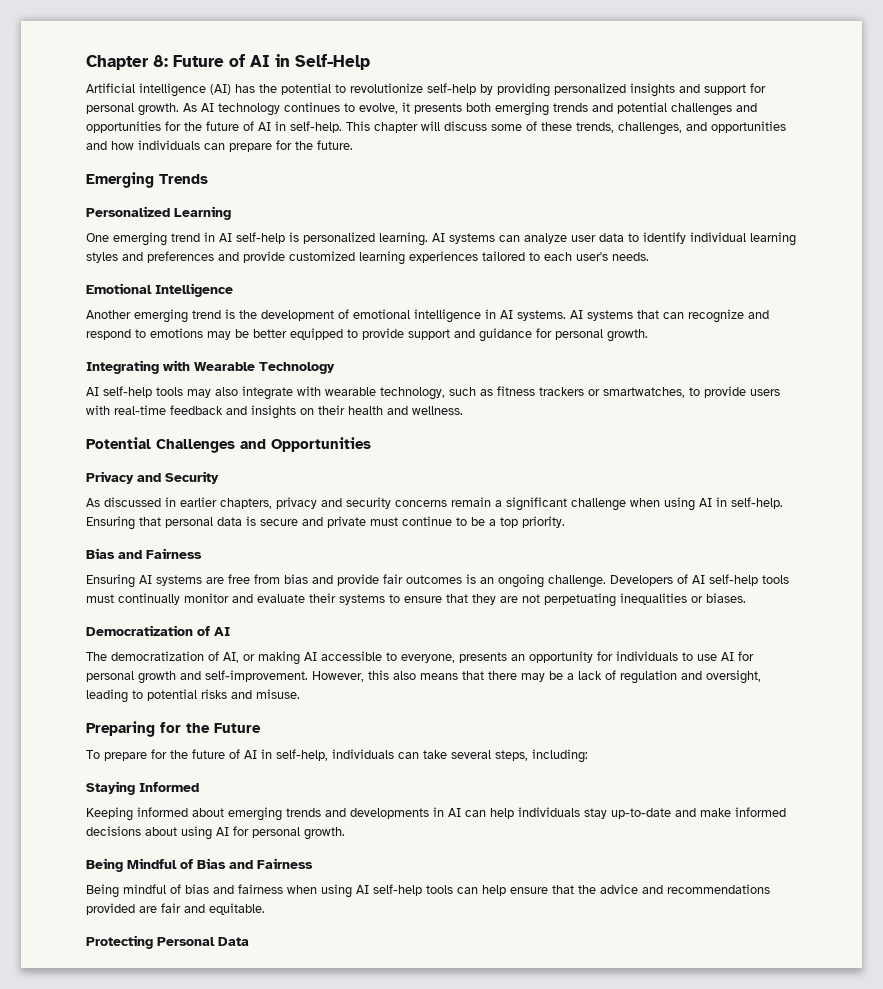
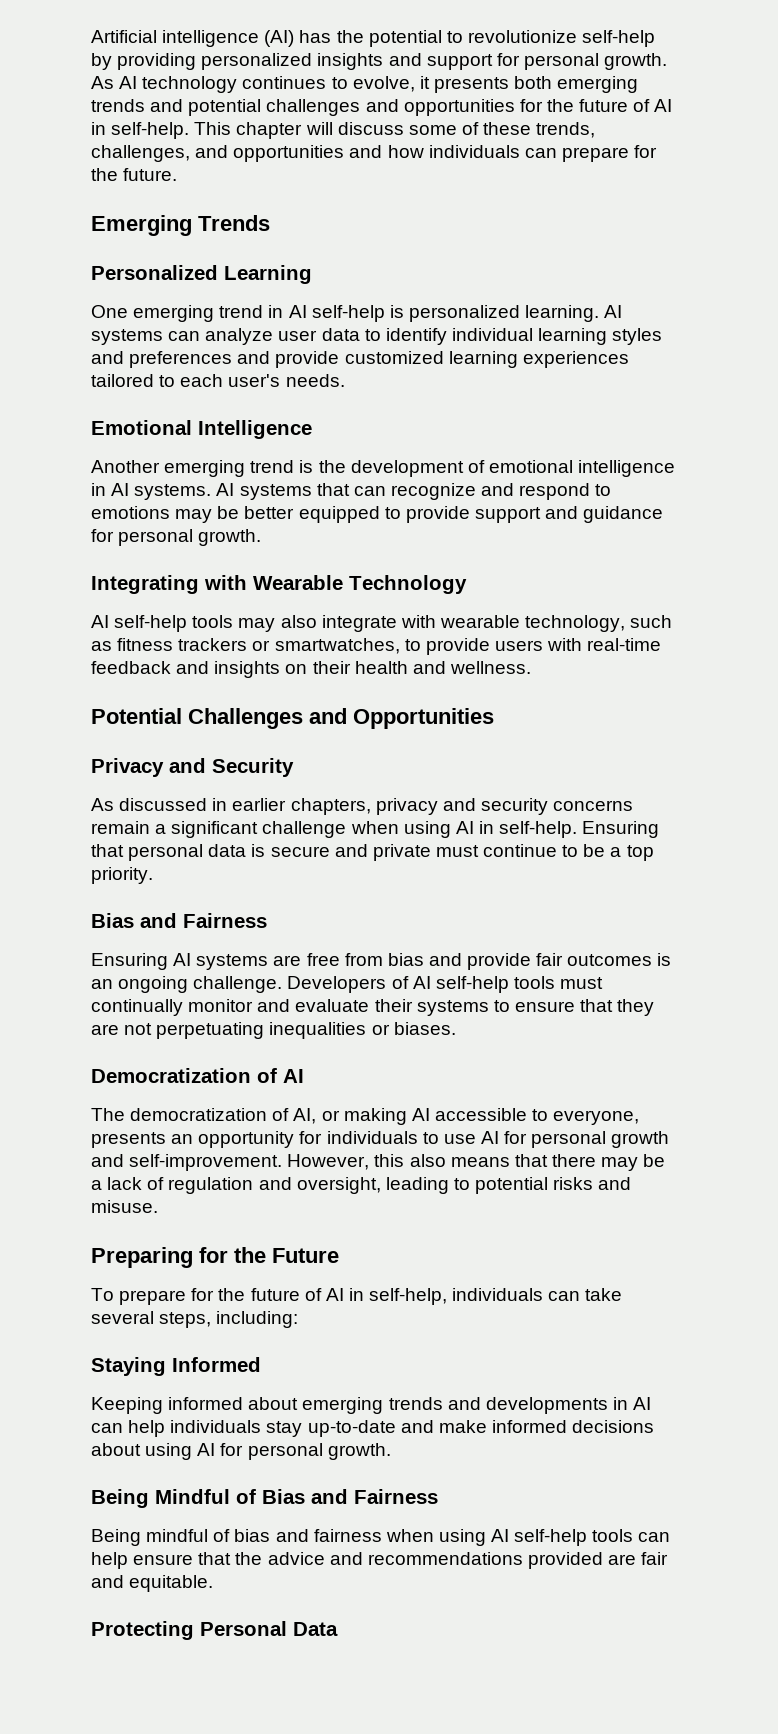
- Chapter 8: Future of AI in Self-Help

